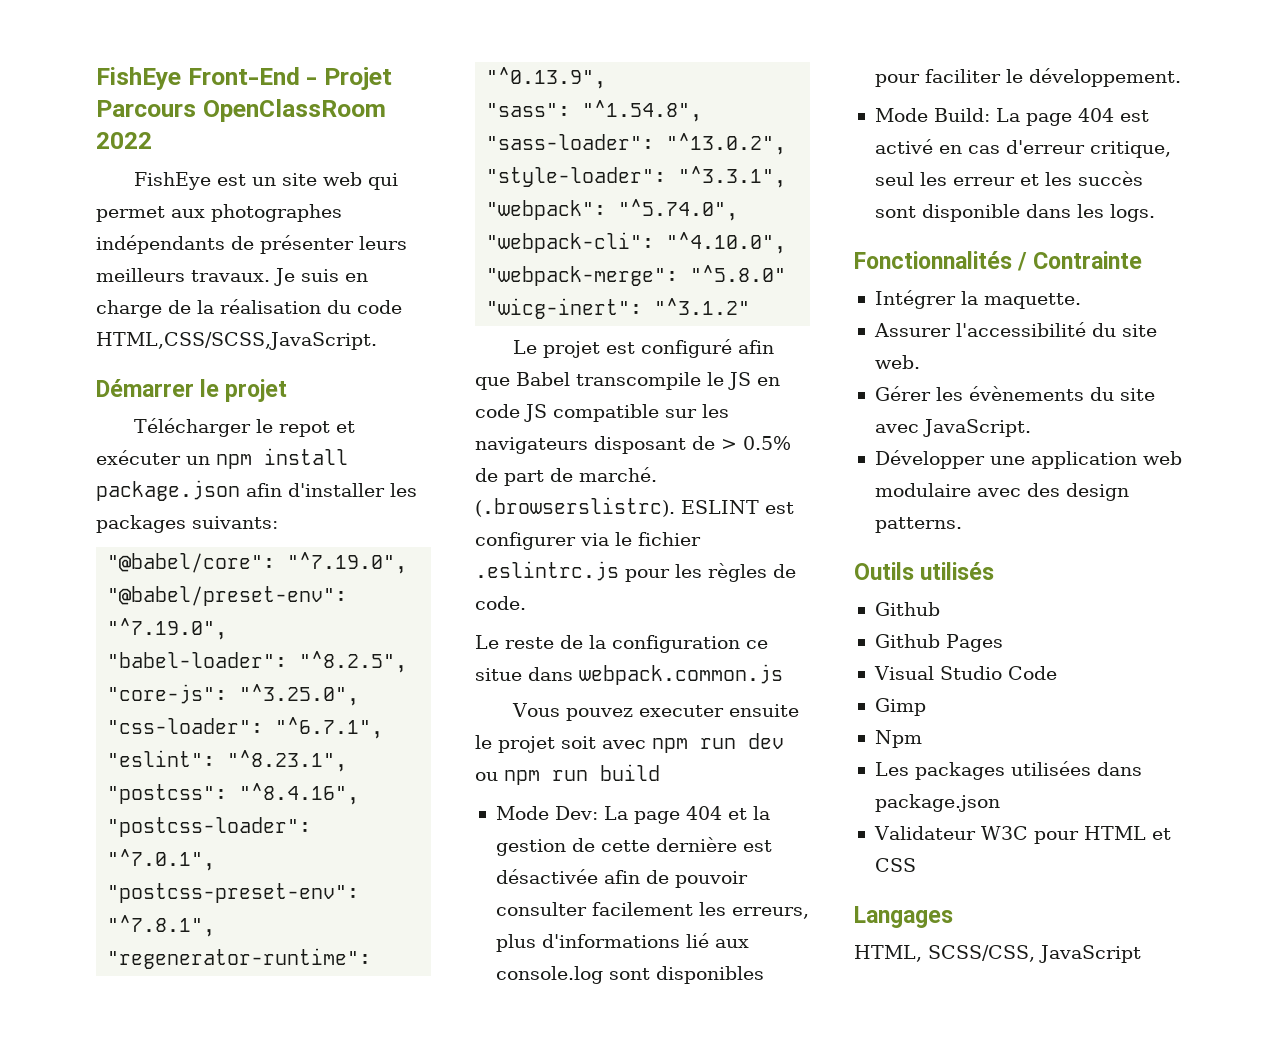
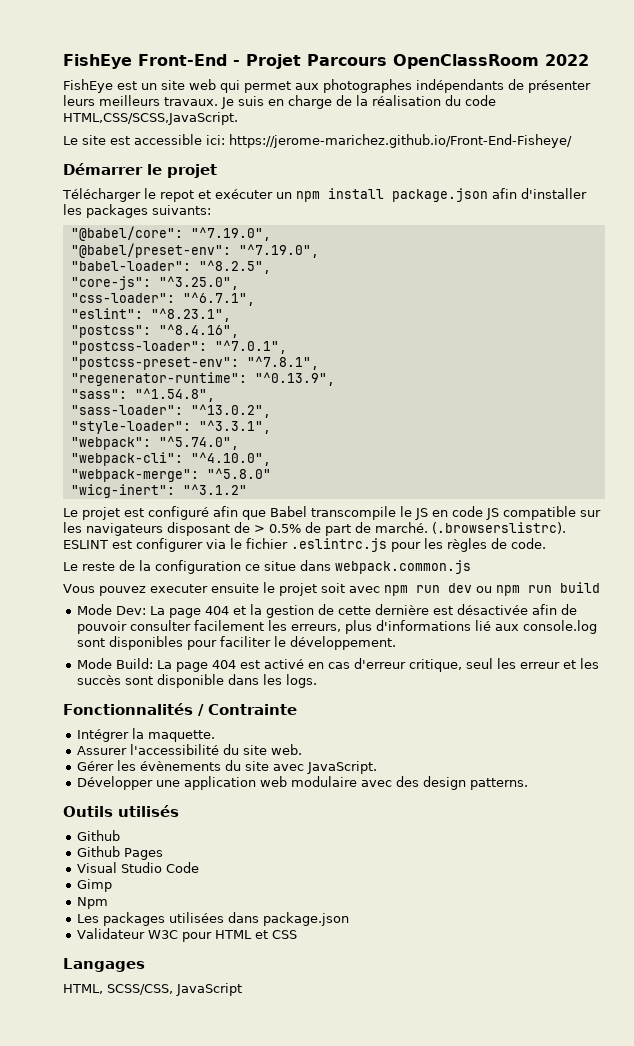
+ Le site est accessible ici: https://jerome-marichez.github.io/Front-End-Fisheye/

